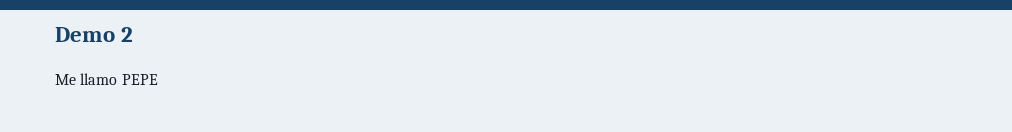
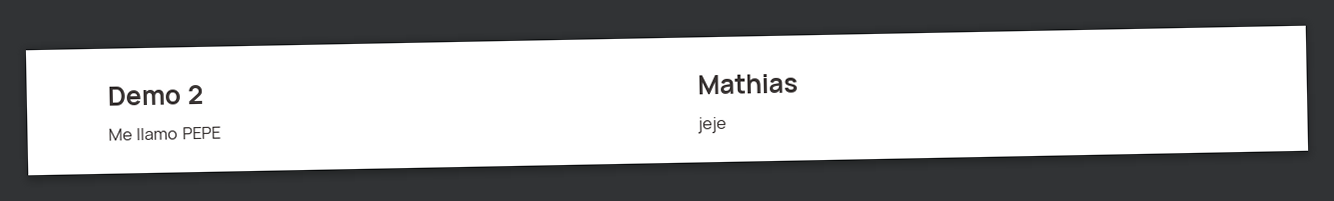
+ Mathias
+ jeje

